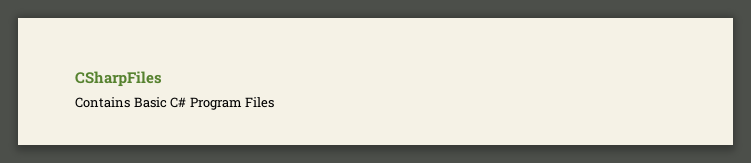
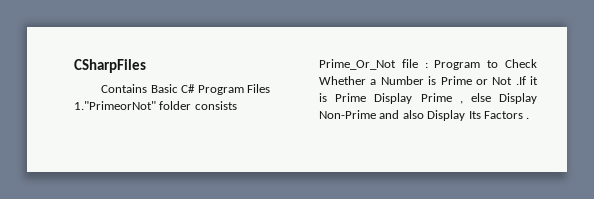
- Contains Basic C# Program Files
+ Contains Basic C# Program Files 1."PrimeorNot" folder consists Prime_Or_Not file : Program to Check Whether a Number is Prime or Not .If it is Prime Display Prime , else Display Non-Prime and also Display Its Factors .

